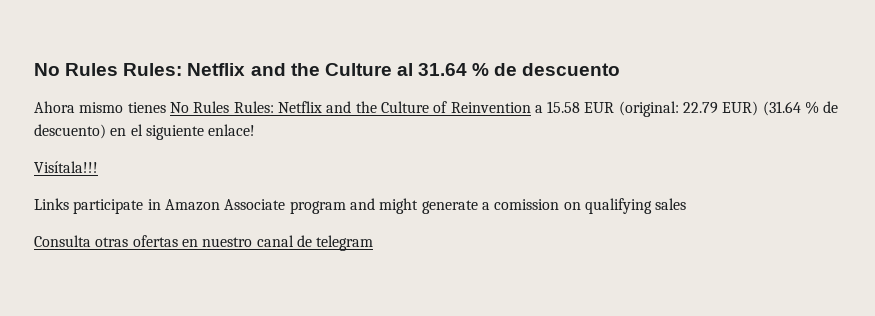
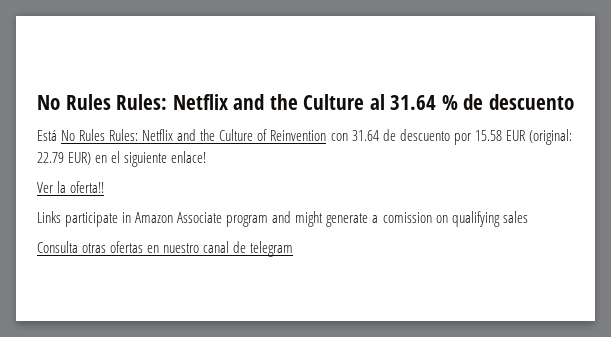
- Ahora mismo tienes No Rules Rules: Netflix and the Culture of Reinvention a 15.58 EUR (original: 22.79 EUR) (31.64 % de descuento) en el siguiente enlace!
+ Está No Rules Rules: Netflix and the Culture of Reinvention con 31.64 de descuento por 15.58 EUR (original: 22.79 EUR) en el siguiente enlace!
- Visítala!!!
+ Ver la oferta!!

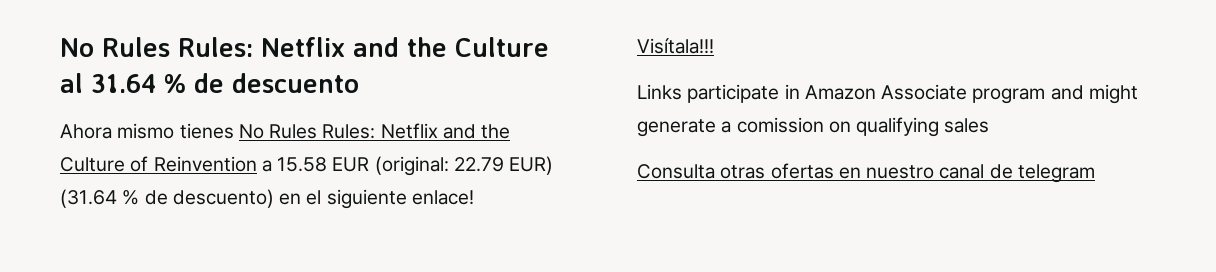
- Está No Rules Rules: Netflix and the Culture of Reinvention con 31.64 de descuento por 15.58 EUR (original: 22.79 EUR) en el siguiente enlace!
+ Ahora mismo tienes No Rules Rules: Netflix and the Culture of Reinvention a 15.58 EUR (original: 22.79 EUR) (31.64 % de descuento) en el siguiente enlace!
- Ver la oferta!!
+ Visítala!!!

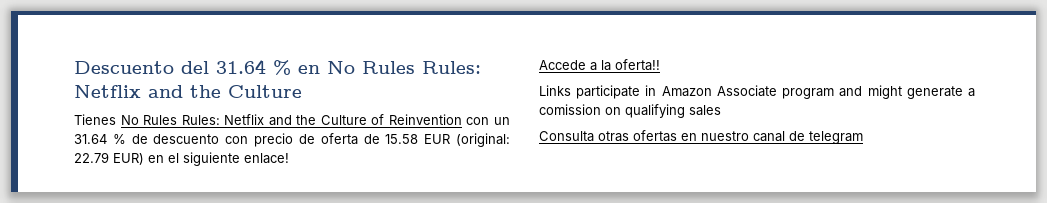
- No Rules Rules: Netflix and the Culture al 31.64 % de descuento
- Ahora mismo tienes No Rules Rules: Netflix and the Culture of Reinvention a 15.58 EUR (original: 22.79 EUR) (31.64 % de descuento) en el siguiente enlace!
+ Descuento del 31.64 % en No Rules Rules: Netflix and the Culture
+ Tienes No Rules Rules: Netflix and the Culture of Reinvention con un 31.64 % de descuento con precio de oferta de 15.58 EUR (original: 22.79 EUR) en el siguiente enlace!
- Visítala!!!
+ Accede a la oferta!!

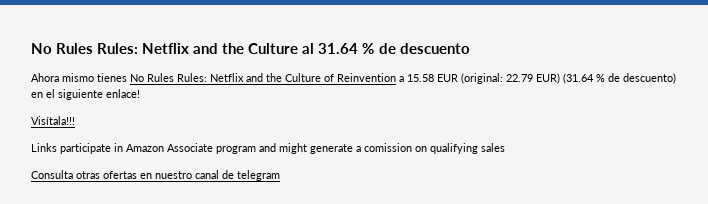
- Descuento del 31.64 % en No Rules Rules: Netflix and the Culture
- Tienes No Rules Rules: Netflix and the Culture of Reinvention con un 31.64 % de descuento con precio de oferta de 15.58 EUR (original: 22.79 EUR) en el siguiente enlace!
+ No Rules Rules: Netflix and the Culture al 31.64 % de descuento
+ Ahora mismo tienes No Rules Rules: Netflix and the Culture of Reinvention a 15.58 EUR (original: 22.79 EUR) (31.64 % de descuento) en el siguiente enlace!
- Accede a la oferta!!
+ Visítala!!!

